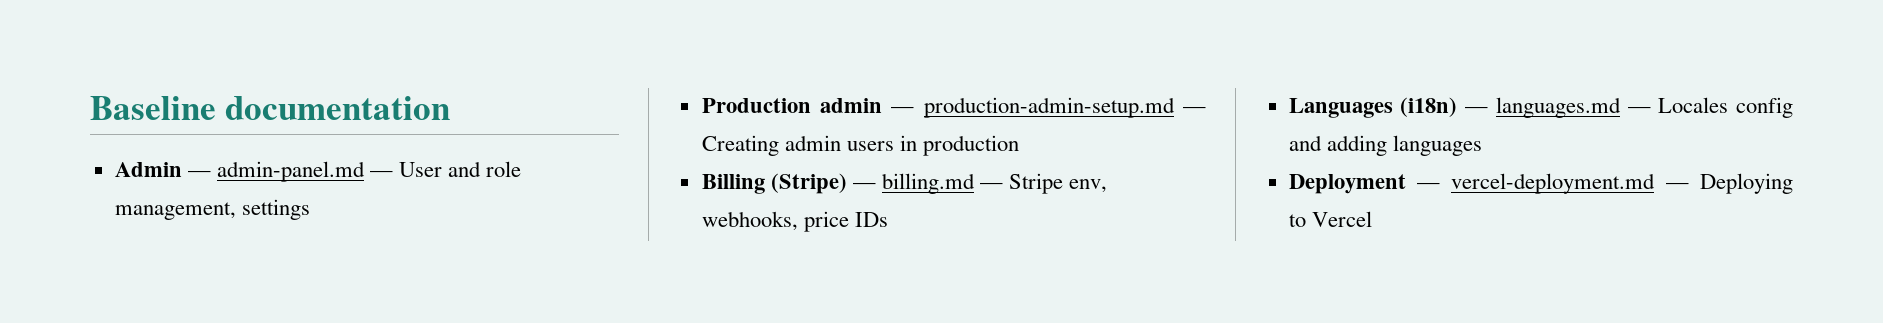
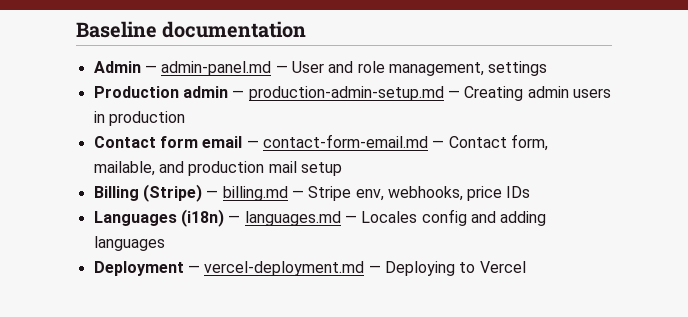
+ Contact form email — contact-form-email.md — Contact form, mailable, and production mail setup

